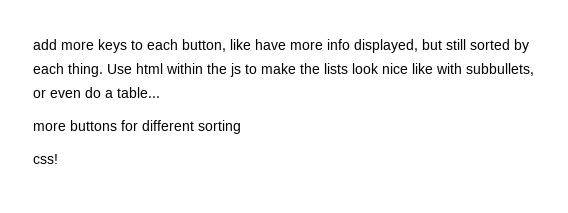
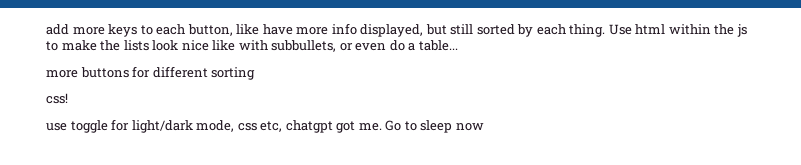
+ use toggle for light/dark mode, css etc, chatgpt got me. Go to sleep now

